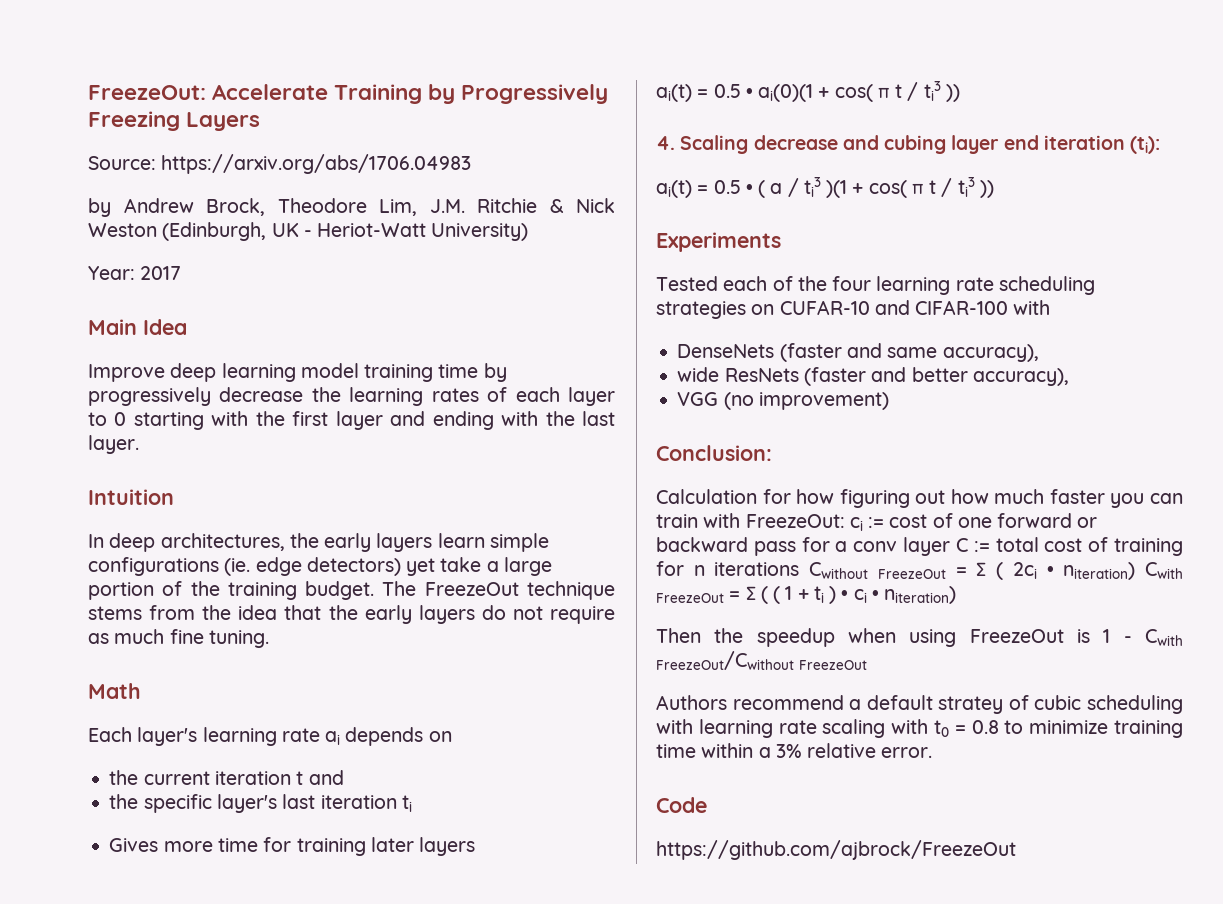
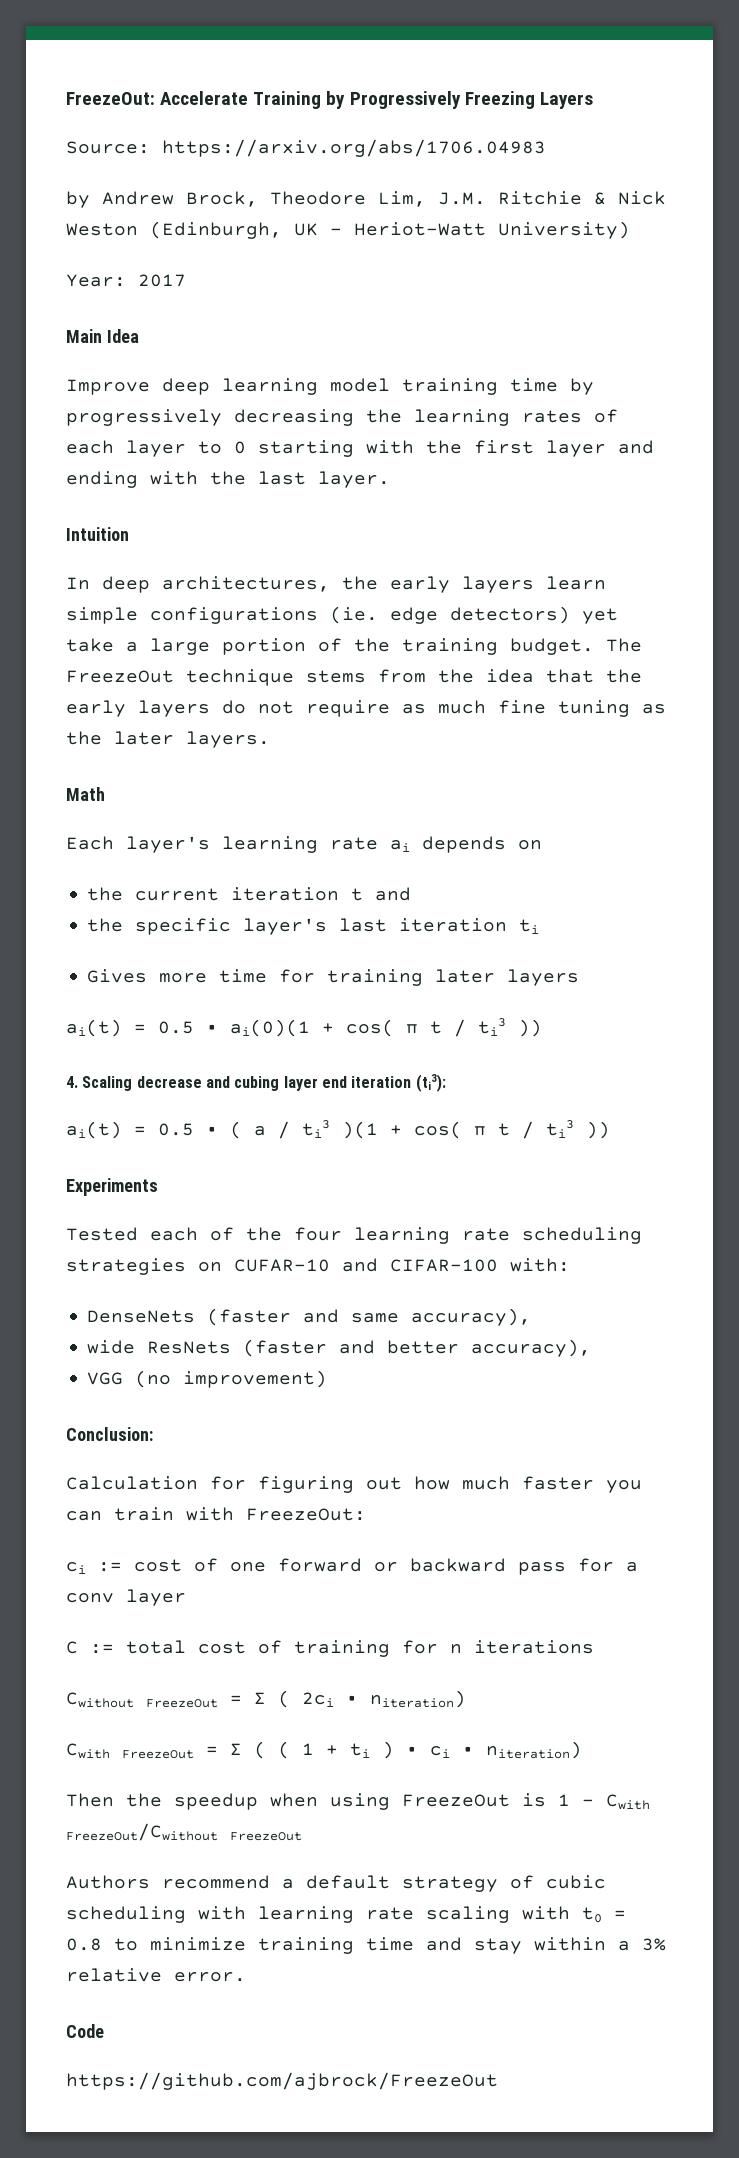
- Improve deep learning model training time by progressively decrease the learning rates of each layer to 0 starting with the first layer and ending with the last layer.
+ Improve deep learning model training time by progressively decreasing the learning rates of each layer to 0 starting with the first layer and ending with the last layer.
- The FreezeOut technique stems from the idea that the early layers do not require as much fine tuning.
+ The FreezeOut technique stems from the idea that the early layers do not require as much fine tuning as the later layers.
- 4. Scaling decrease and cubing layer end iteration (ti):
+ 4. Scaling decrease and cubing layer end iteration (ti3):
- Tested each of the four learning rate scheduling strategies on CUFAR-10 and CIFAR-100 with
+ Tested each of the four learning rate scheduling strategies on CUFAR-10 and CIFAR-100 with:
- Calculation for how figuring out how much faster you can train with FreezeOut: ci := cost of one forward or backward pass for a conv layer C := total cost of training for n iterations Cwithout FreezeOut = ∑ ( 2ci • niteration) Cwith FreezeOut = ∑ ( ( 1 + ti ) • ci • niteration)
+ Calculation for figuring out how much faster you can train with FreezeOut:
+ ci := cost of one forward or backward pass for a conv layer
+ C := total cost of training for n iterations
+ Cwithout FreezeOut = ∑ ( 2ci • niteration)
+ Cwith FreezeOut = ∑ ( ( 1 + ti ) • ci • niteration)
- Authors recommend a default stratey of cubic scheduling with learning rate scaling with t0 = 0.8 to minimize training time within a 3% relative error.
+ Authors recommend a default strategy of cubic scheduling with learning rate scaling with t0 = 0.8 to minimize training time and stay within a 3% relative error.

